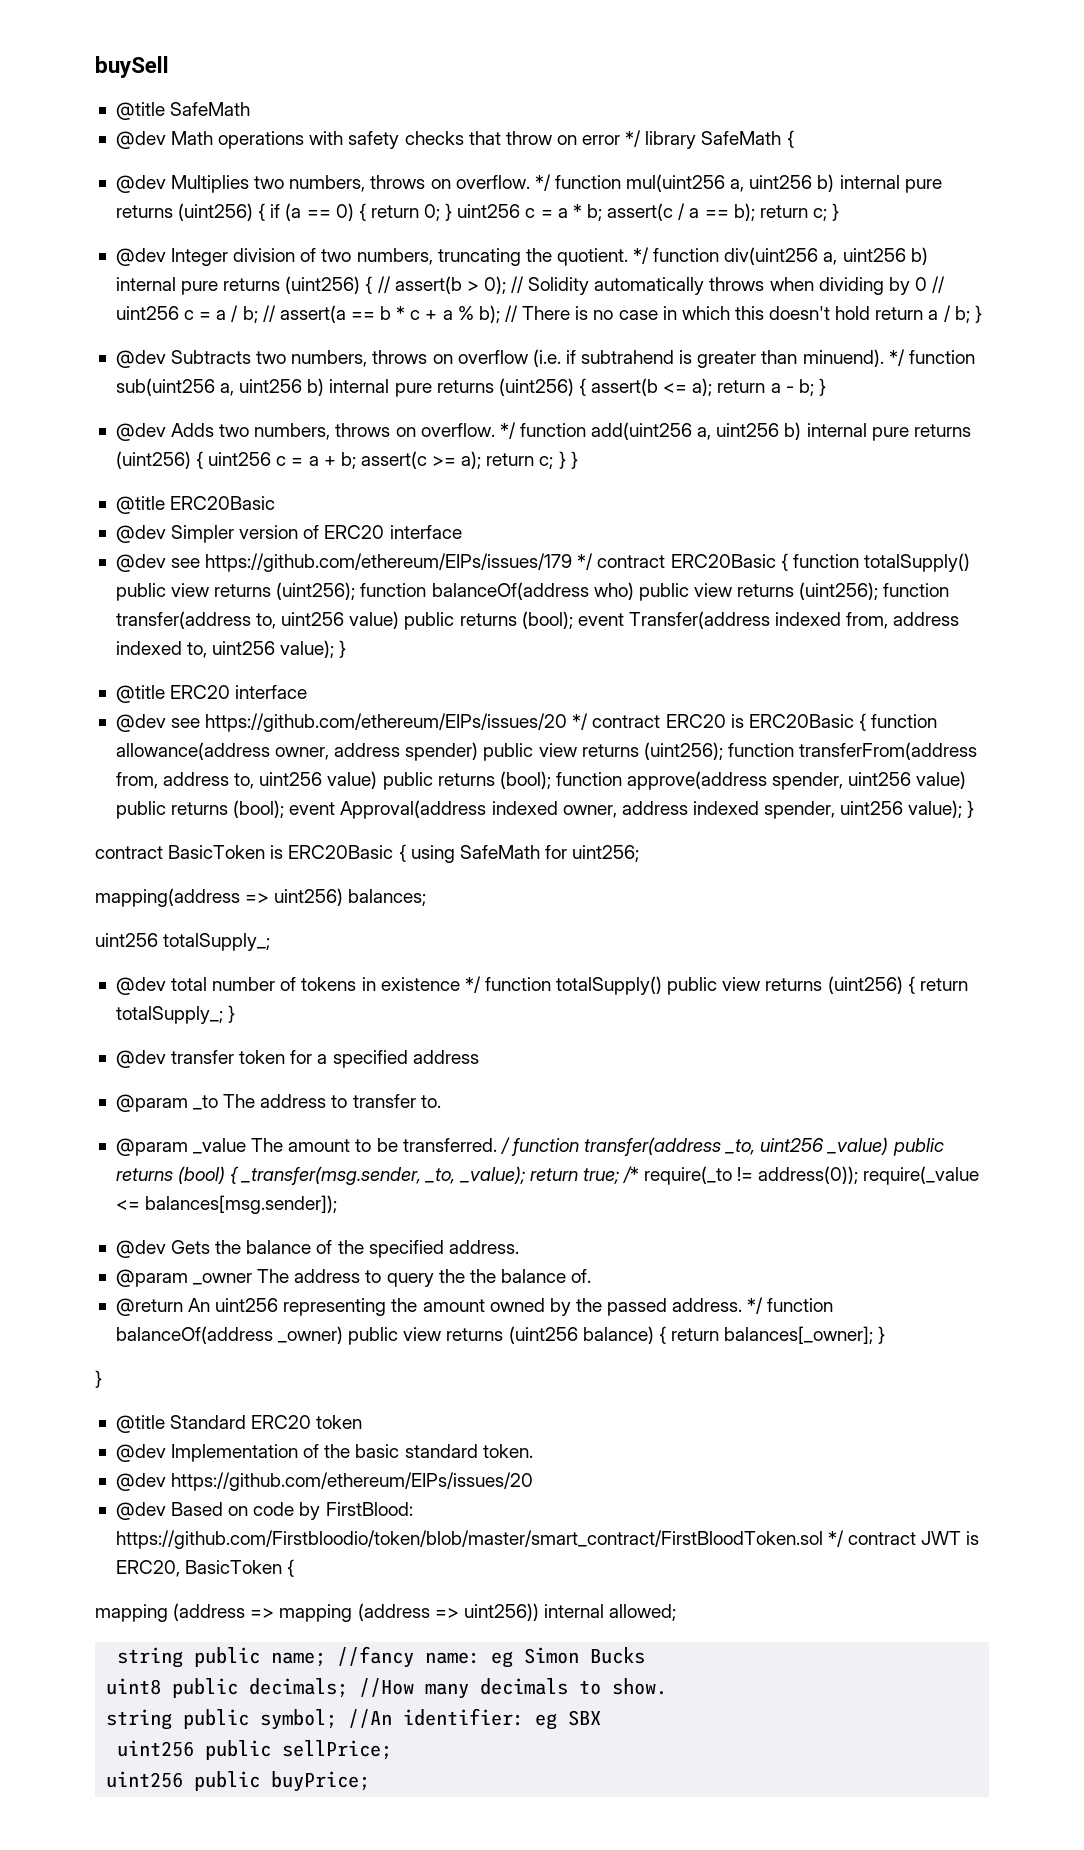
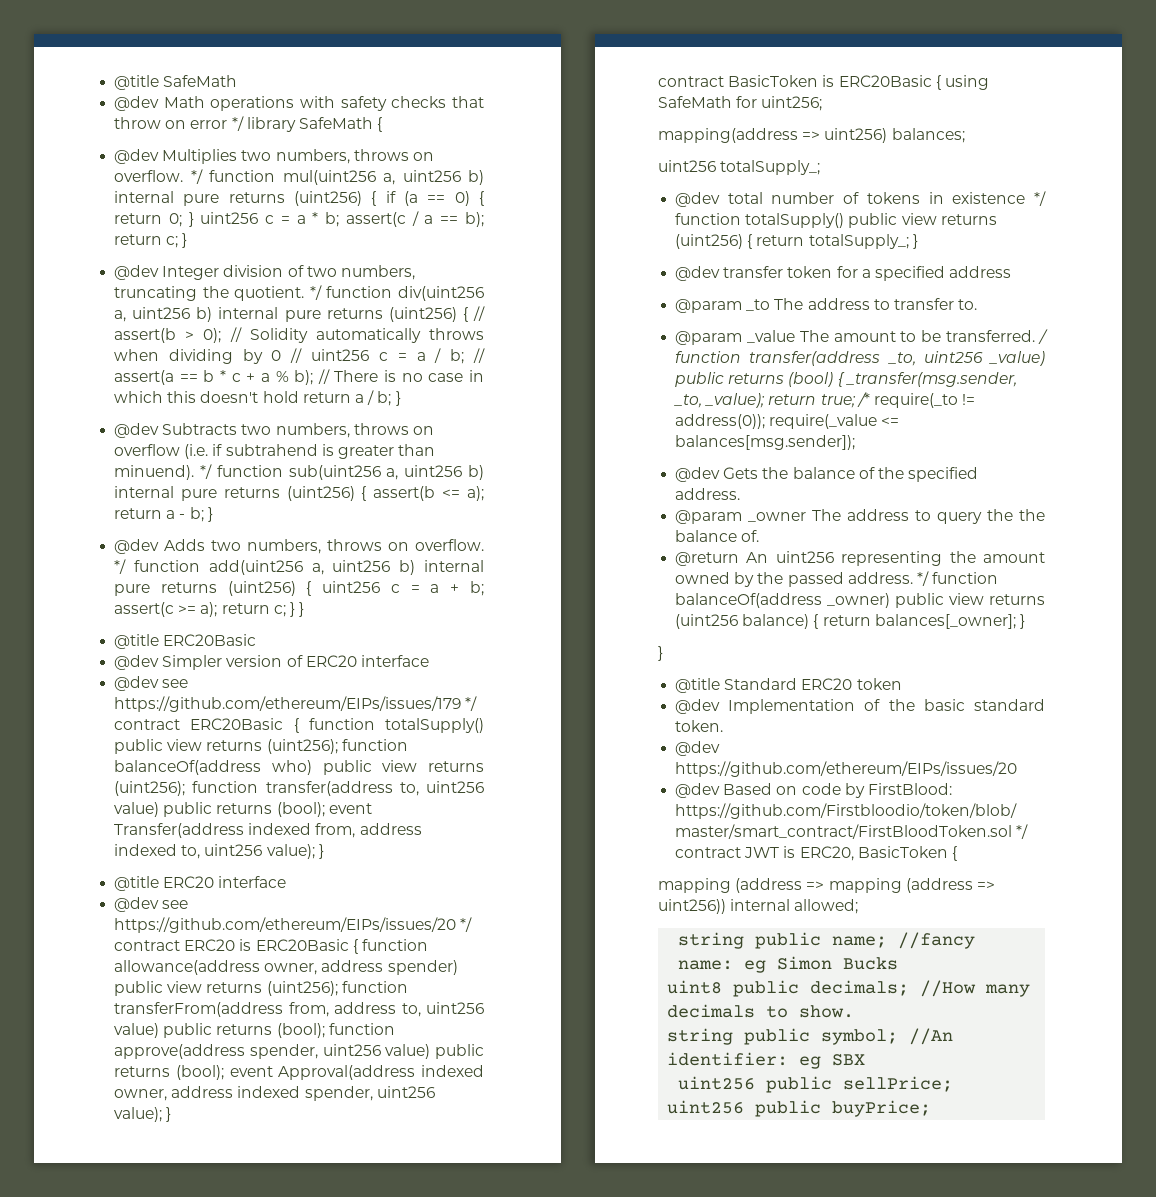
- buySell

